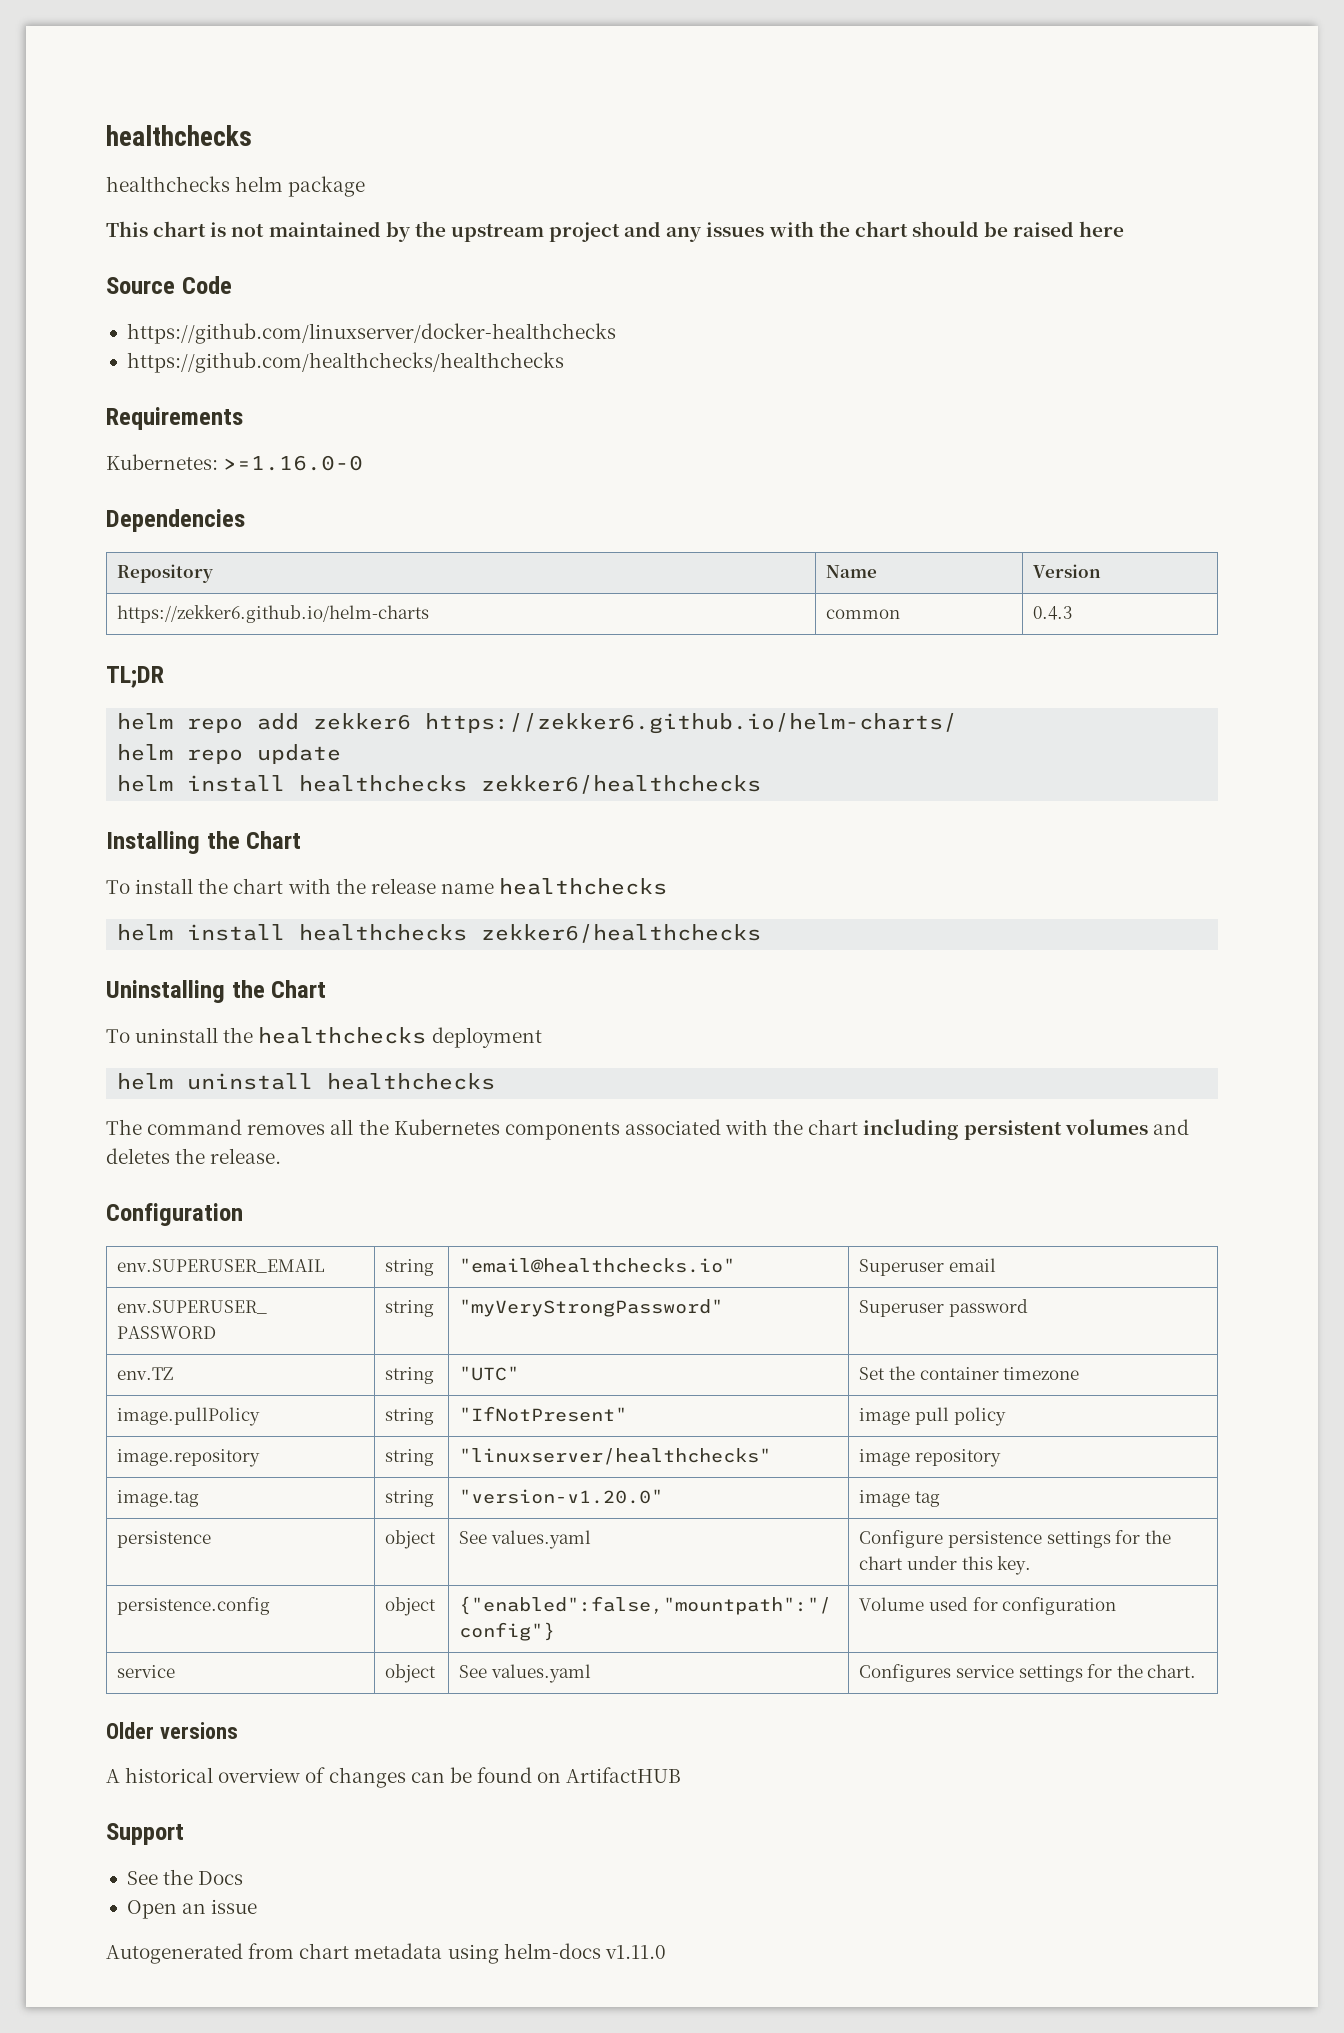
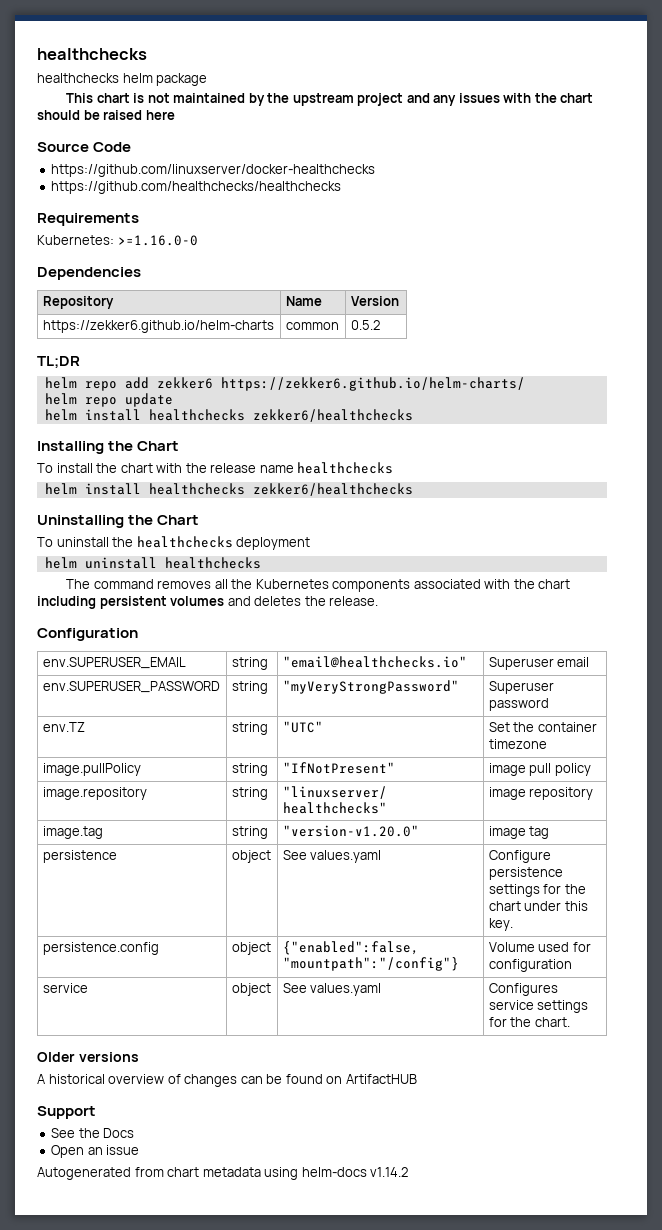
- https://zekker6.github.io/helm-charts | common | 0.4.3
+ https://zekker6.github.io/helm-charts | common | 0.5.2
- Autogenerated from chart metadata using helm-docs v1.11.0
+ Autogenerated from chart metadata using helm-docs v1.14.2

